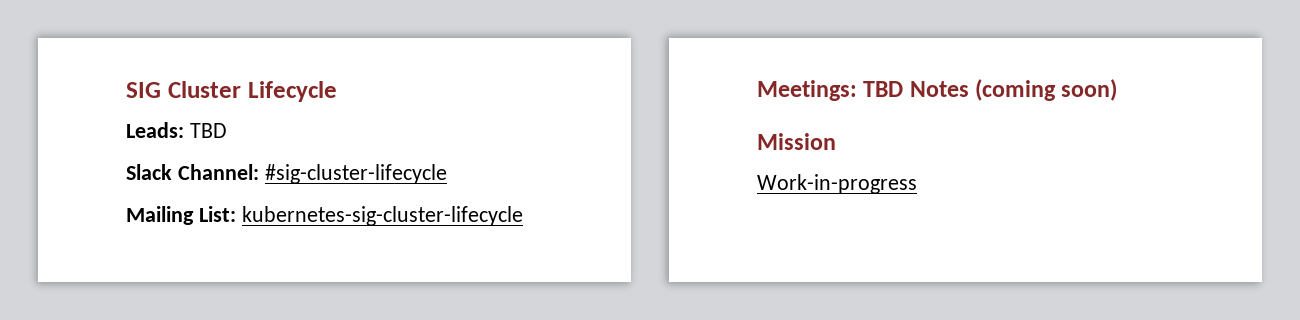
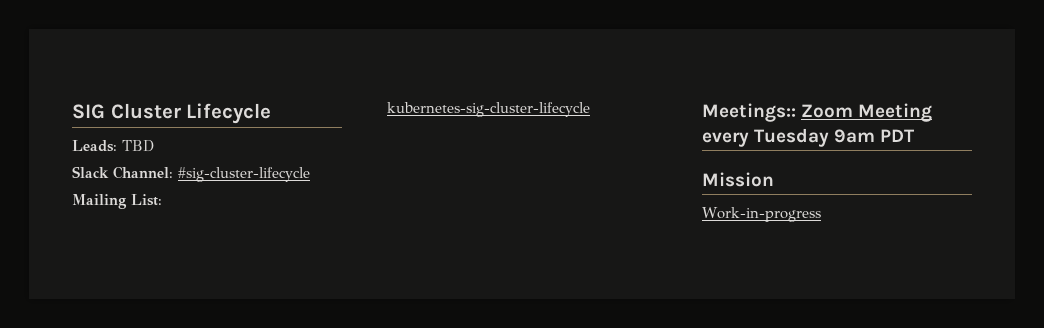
- Meetings: TBD Notes (coming soon)
+ Meetings:: Zoom Meeting every Tuesday 9am PDT

